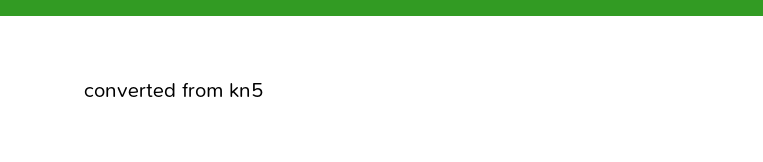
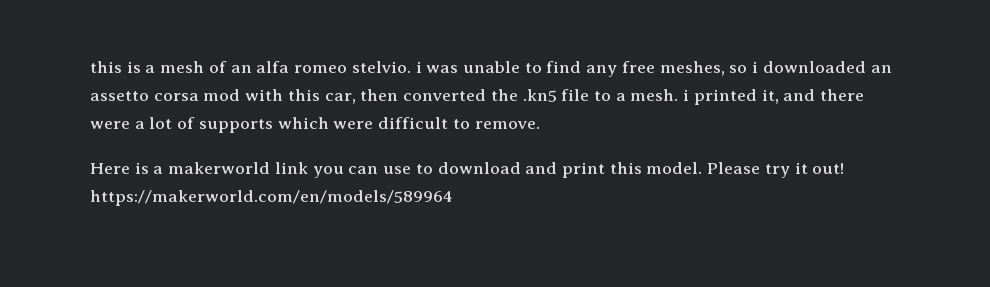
- converted from kn5
+ this is a mesh of an alfa romeo stelvio. i was unable to find any free meshes, so i downloaded an assetto corsa mod with this car, then converted the .kn5 file to a mesh. i printed it, and there were a lot of supports which were difficult to remove.
+ Here is a makerworld link you can use to download and print this model. Please try it out! https://makerworld.com/en/models/589964

